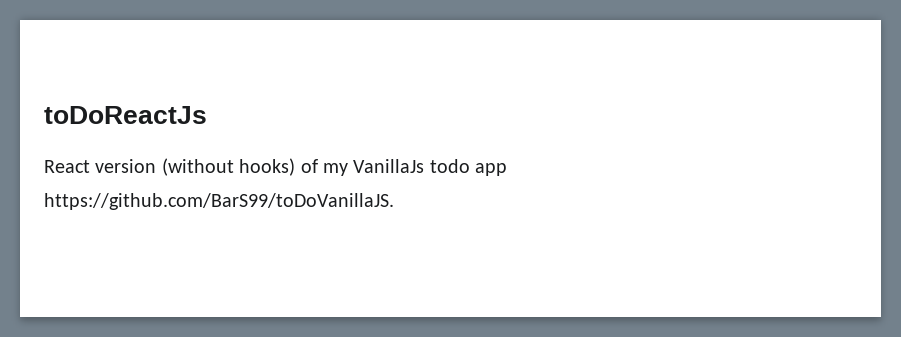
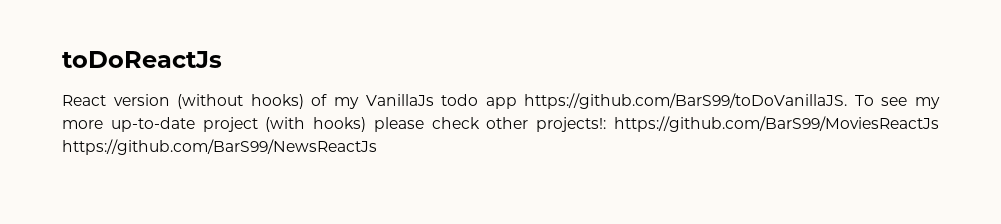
- React version (without hooks) of my VanillaJs todo app https://github.com/BarS99/toDoVanillaJS.
+ React version (without hooks) of my VanillaJs todo app https://github.com/BarS99/toDoVanillaJS. To see my more up-to-date project (with hooks) please check other projects!: https://github.com/BarS99/MoviesReactJs https://github.com/BarS99/NewsReactJs

